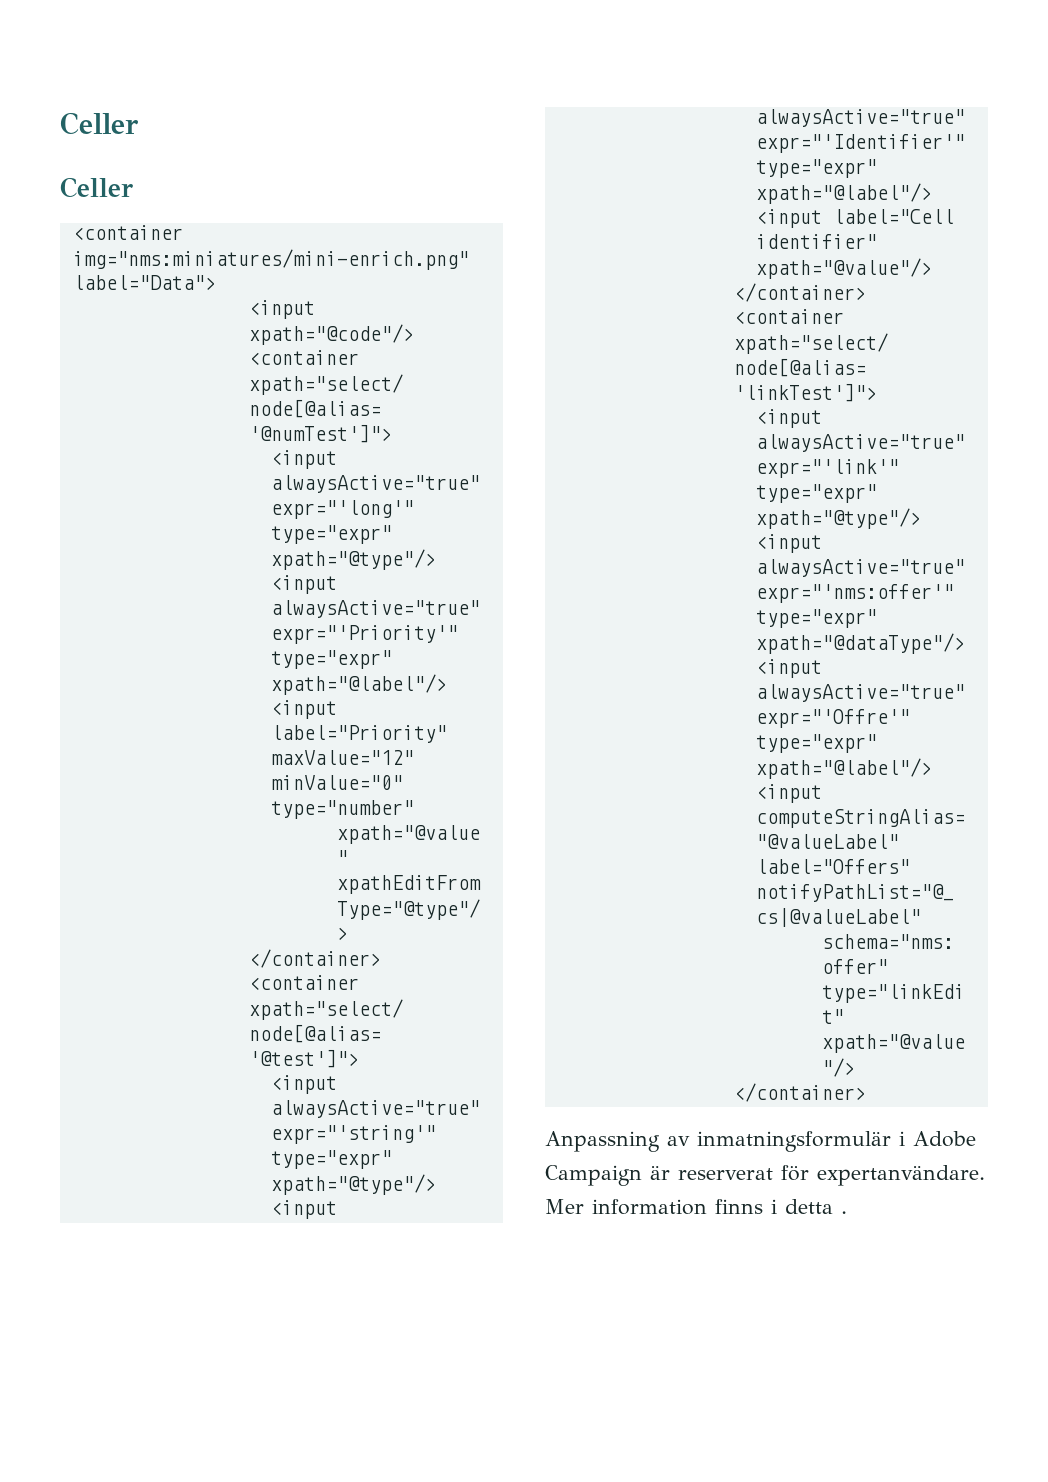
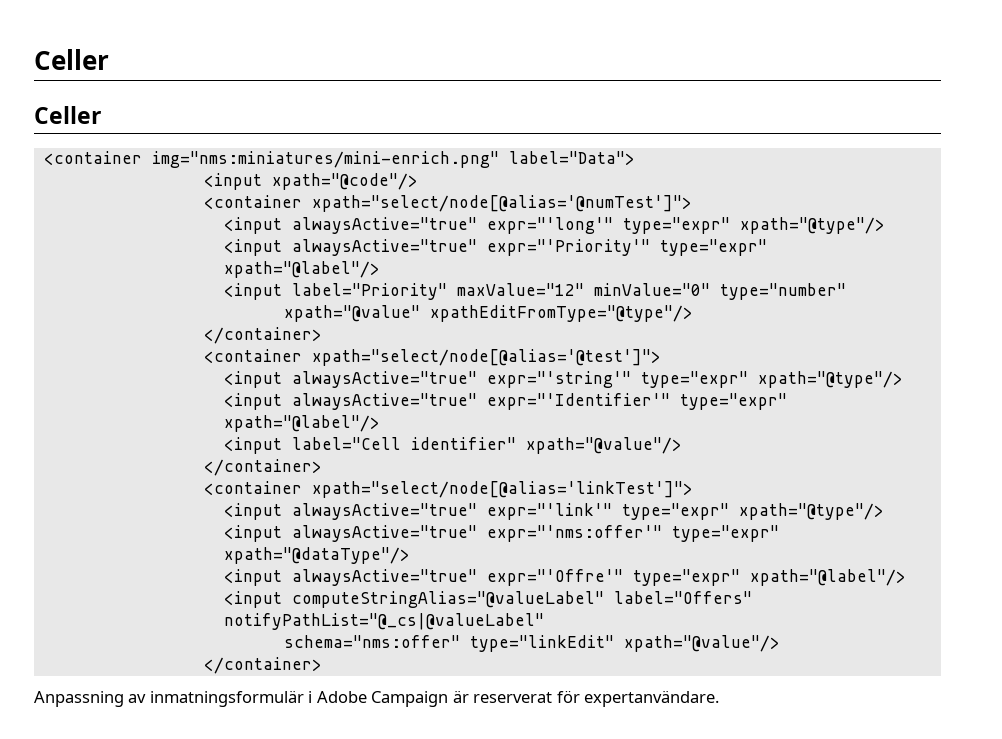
- Mer information finns i detta .

